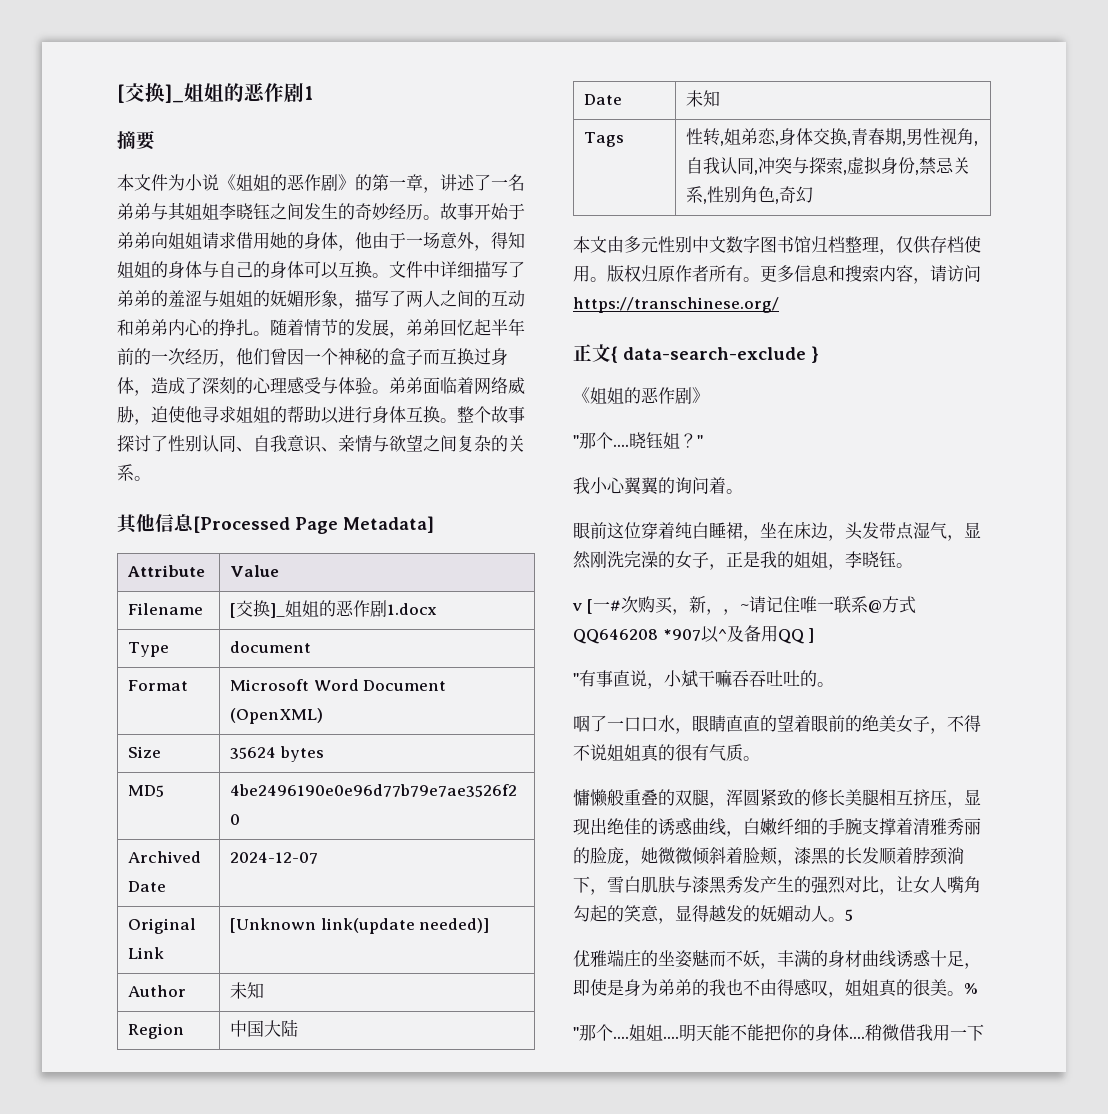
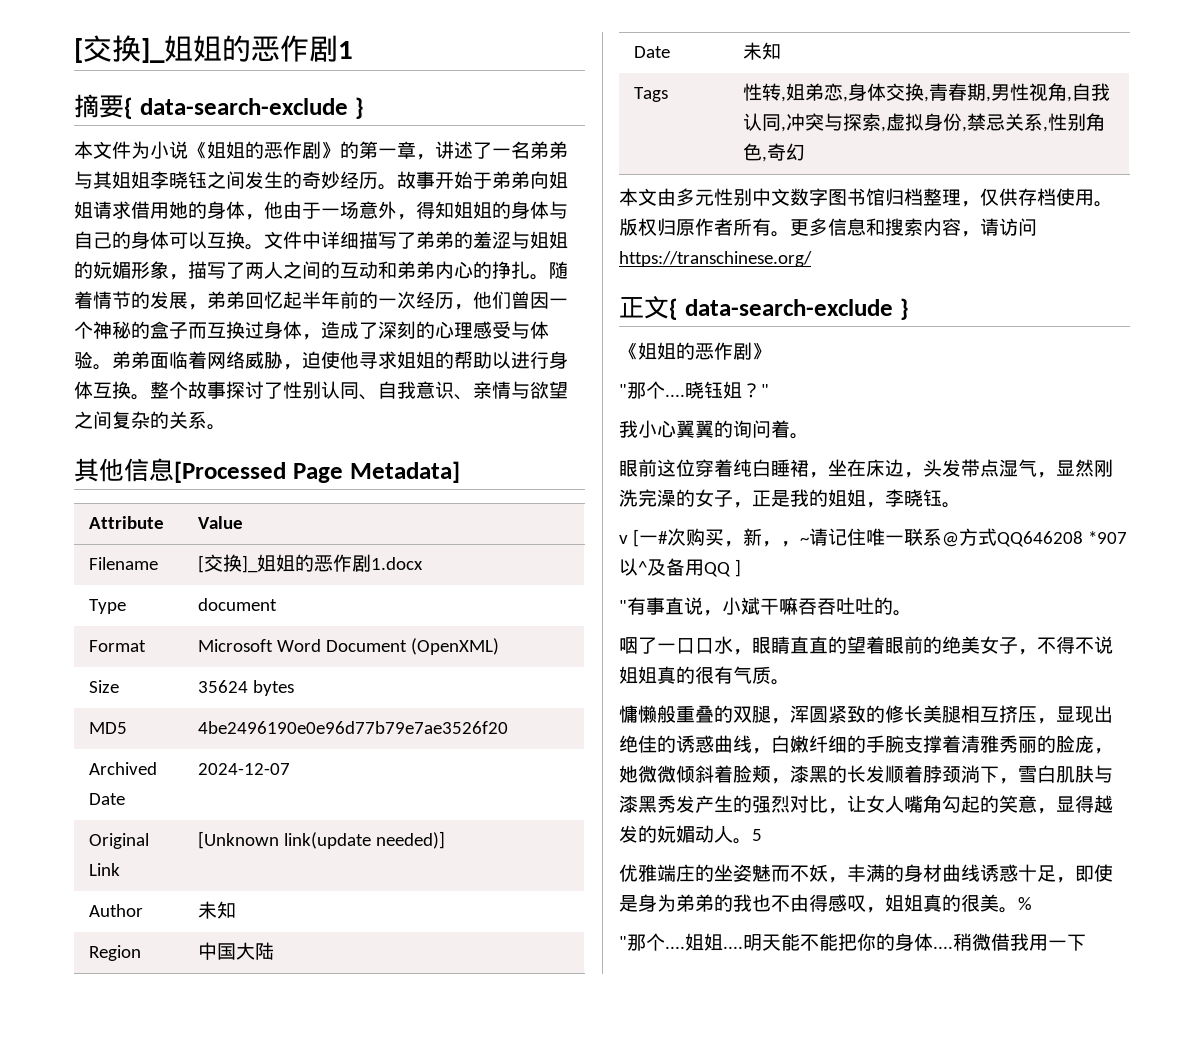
- 摘要
+ 摘要{ data-search-exclude }

